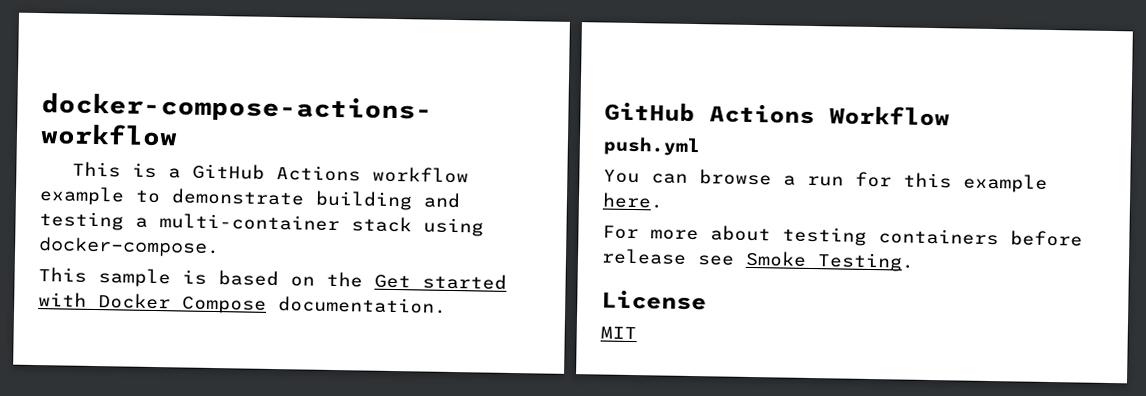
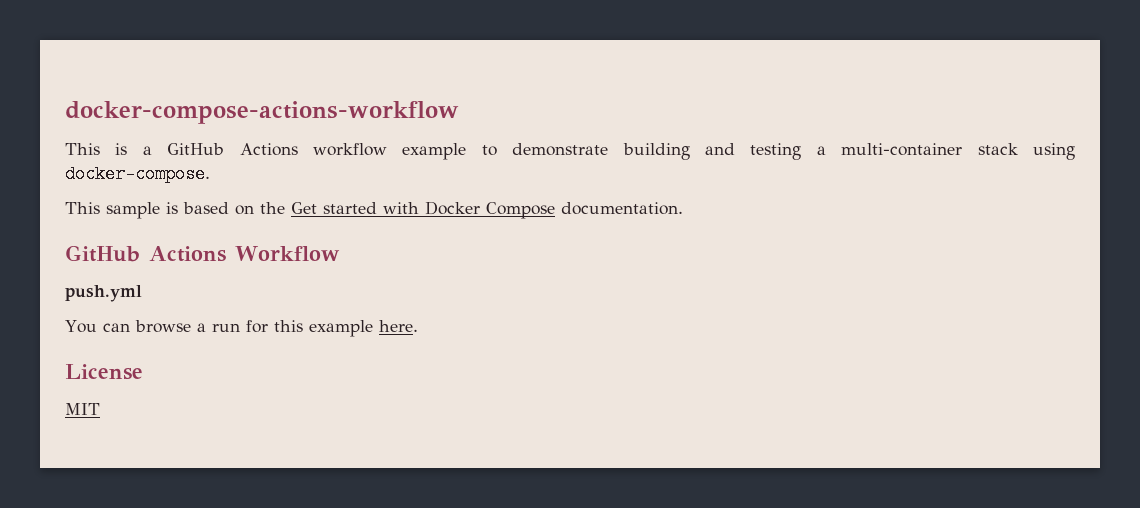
- For more about testing containers before release see Smoke Testing.

